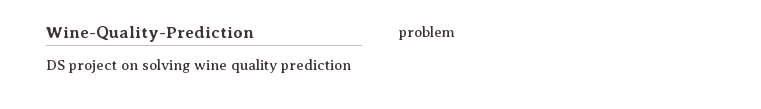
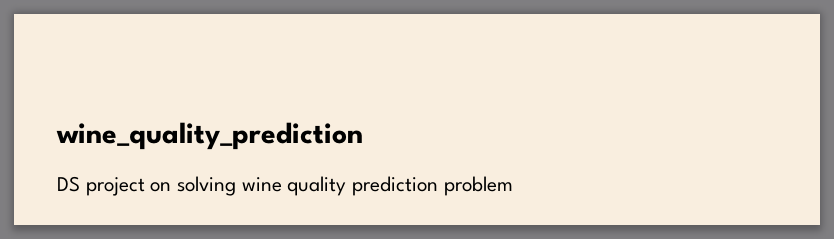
- Wine-Quality-Prediction
+ wine_quality_prediction

